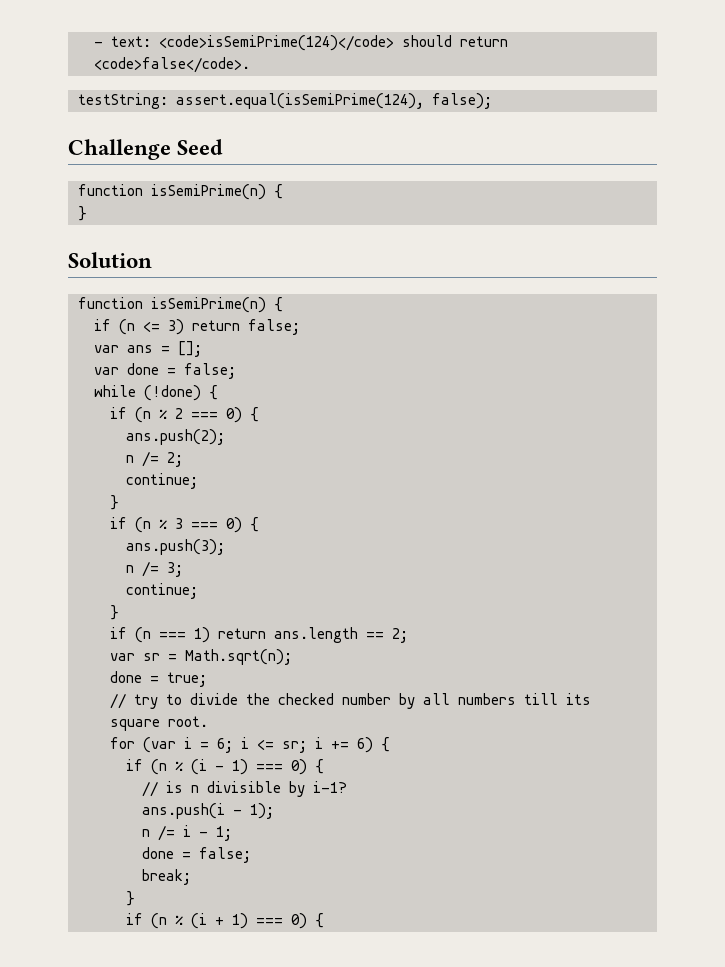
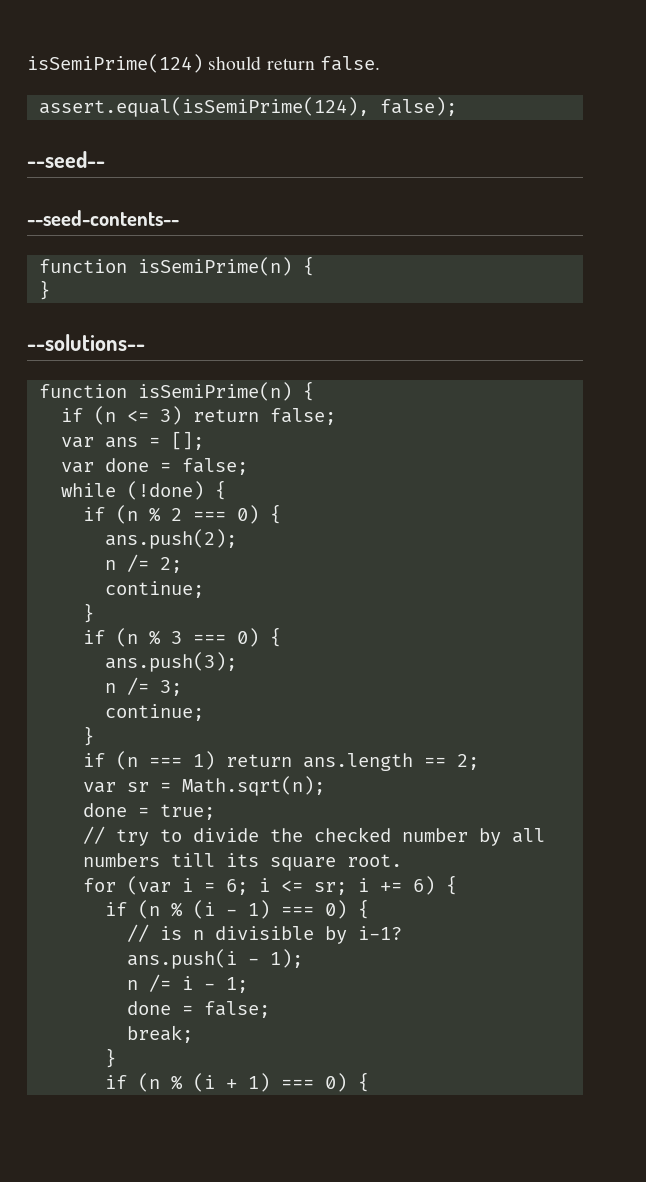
- - text: <code>isSemiPrime(124)</code> should return <code>false</code>.
- testString: assert.equal(isSemiPrime(124), false);
+ isSemiPrime(124) should return false.
+ assert.equal(isSemiPrime(124), false);
- Challenge Seed
+ --seed--
+ --seed-contents--
- Solution
+ --solutions--

